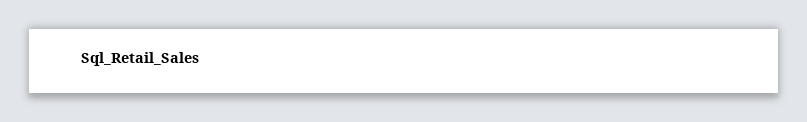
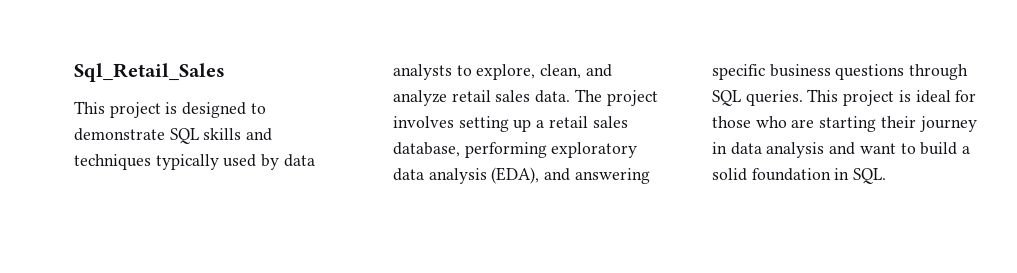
+ This project is designed to demonstrate SQL skills and techniques typically used by data analysts to explore, clean, and analyze retail sales data. The project involves setting up a retail sales database, performing exploratory data analysis (EDA), and answering specific business questions through SQL queries. This project is ideal for those who are starting their journey in data analysis and want to build a solid foundation in SQL.

